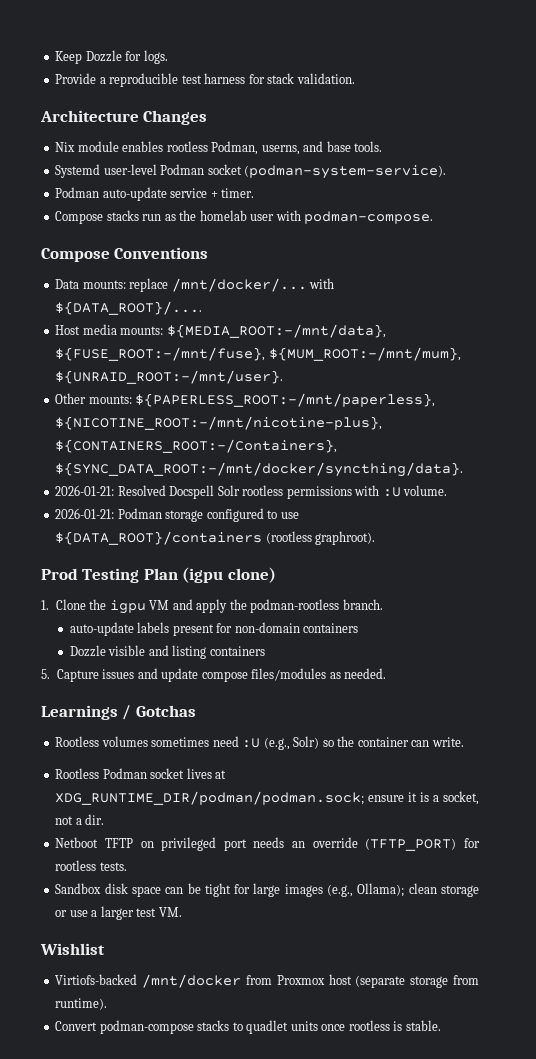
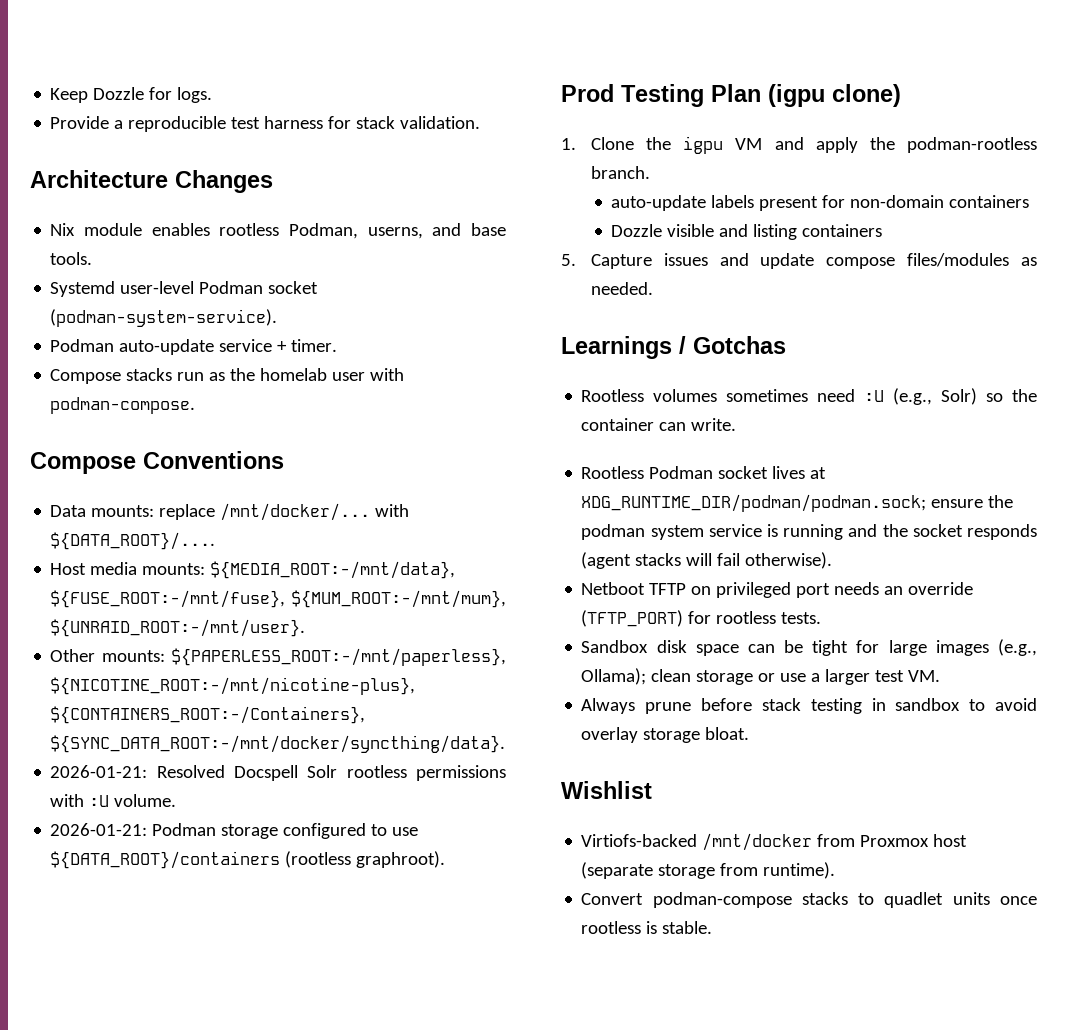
- Rootless Podman socket lives at XDG_RUNTIME_DIR/podman/podman.sock; ensure it is a socket, not a dir.
+ Rootless Podman socket lives at XDG_RUNTIME_DIR/podman/podman.sock; ensure the podman system service is running and the socket responds (agent stacks will fail otherwise).
+ Always prune before stack testing in sandbox to avoid overlay storage bloat.

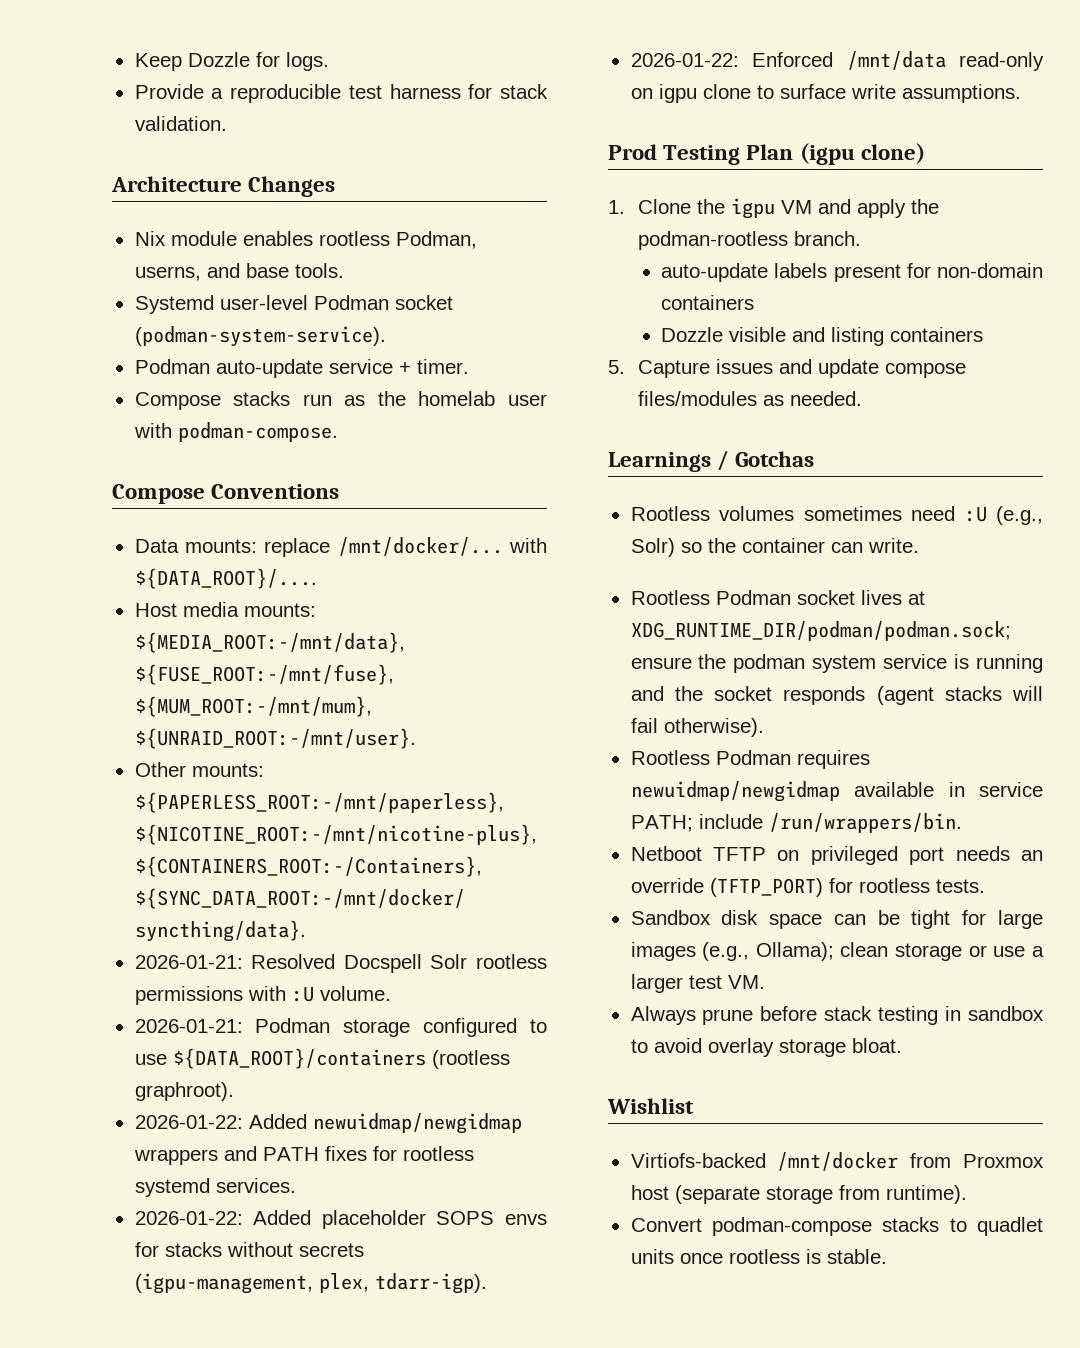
+ 2026-01-22: Added newuidmap/newgidmap wrappers and PATH fixes for rootless systemd services.
+ 2026-01-22: Added placeholder SOPS envs for stacks without secrets (igpu-management, plex, tdarr-igp).
+ 2026-01-22: Enforced /mnt/data read-only on igpu clone to surface write assumptions.
+ Rootless Podman requires newuidmap/newgidmap available in service PATH; include /run/wrappers/bin.

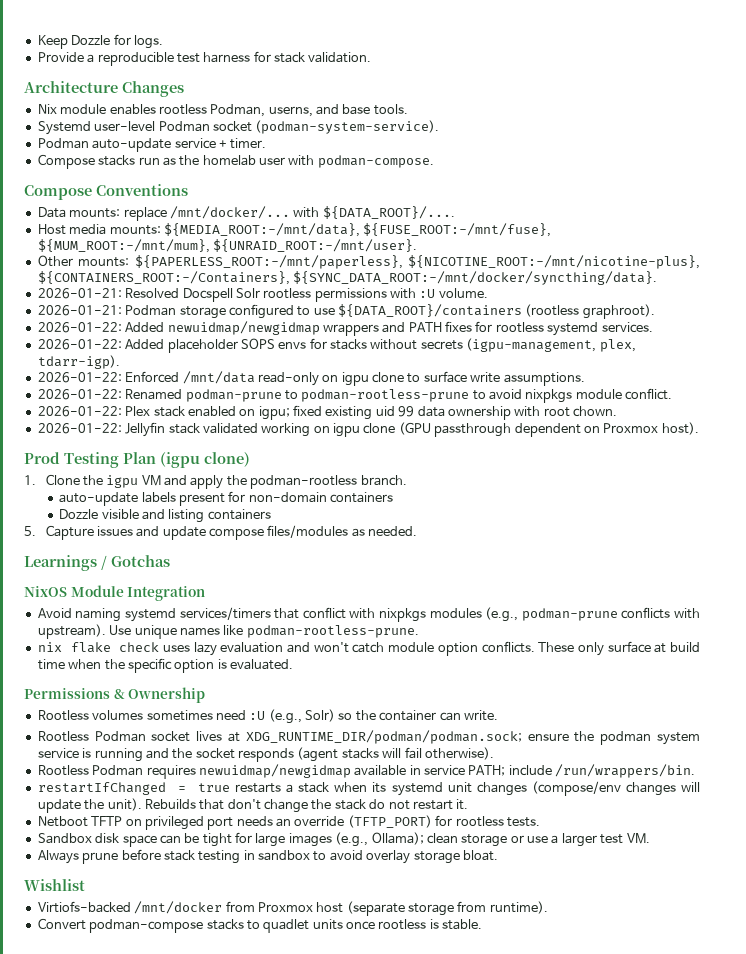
+ 2026-01-22: Renamed podman-prune to podman-rootless-prune to avoid nixpkgs module conflict.
+ 2026-01-22: Plex stack enabled on igpu; fixed existing uid 99 data ownership with root chown.
+ 2026-01-22: Jellyfin stack validated working on igpu clone (GPU passthrough dependent on Proxmox host).
+ NixOS Module Integration
+ Avoid naming systemd services/timers that conflict with nixpkgs modules (e.g., podman-prune conflicts with upstream). Use unique names like podman-rootless-prune.
+ nix flake check uses lazy evaluation and won't catch module option conflicts. These only surface at build time when the specific option is evaluated.
+ Permissions & Ownership
+ restartIfChanged = true restarts a stack when its systemd unit changes (compose/env changes will update the unit). Rebuilds that don't change the stack do not restart it.

